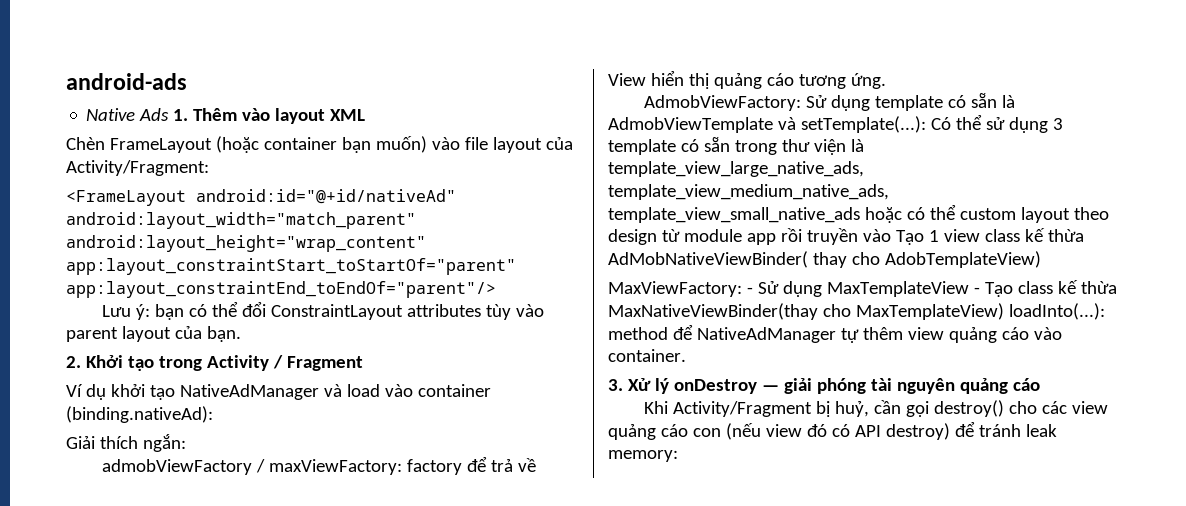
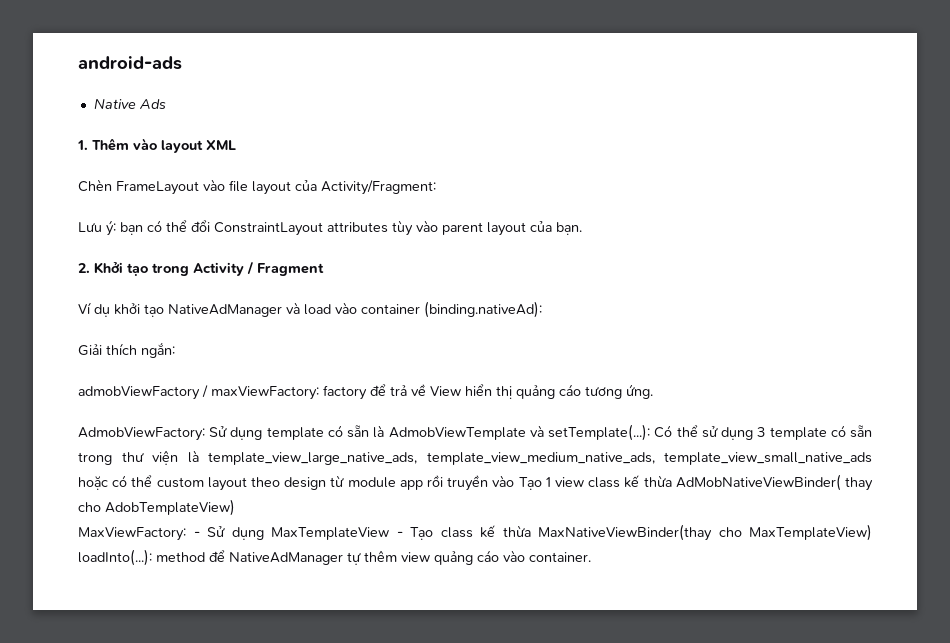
- Native Ads 1. Thêm vào layout XML
+ Native Ads
+ 1. Thêm vào layout XML
- Chèn FrameLayout (hoặc container bạn muốn) vào file layout của Activity/Fragment:
+ Chèn FrameLayout vào file layout của Activity/Fragment:
- <FrameLayout android:id="@+id/nativeAd" android:layout_width="match_parent" android:layout_height="wrap_content" app:layout_constraintStart_toStartOf="parent" app:layout_constraintEnd_toEndOf="parent"/>
- 3. Xử lý onDestroy — giải phóng tài nguyên quảng cáo
- Khi Activity/Fragment bị huỷ, cần gọi destroy() cho các view quảng cáo con (nếu view đó có API destroy) để tránh leak memory:

